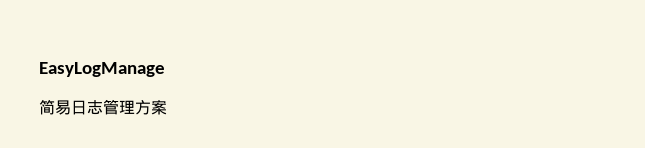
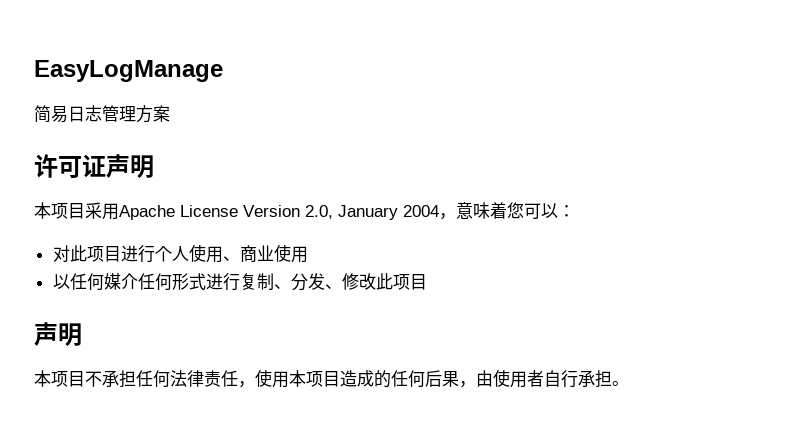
+ 许可证声明
+ 本项目采用Apache License Version 2.0, January 2004，意味着您可以：
+ 对此项目进行个人使用、商业使用
+ 以任何媒介任何形式进行复制、分发、修改此项目
+ 声明
+ 本项目不承担任何法律责任，使用本项目造成的任何后果，由使用者自行承担。

